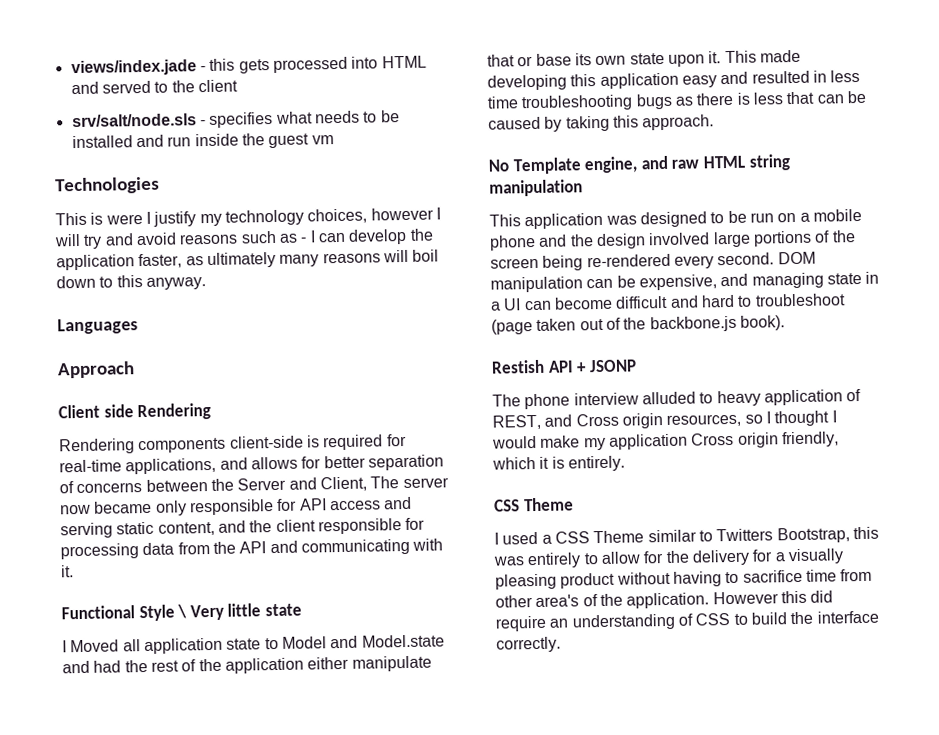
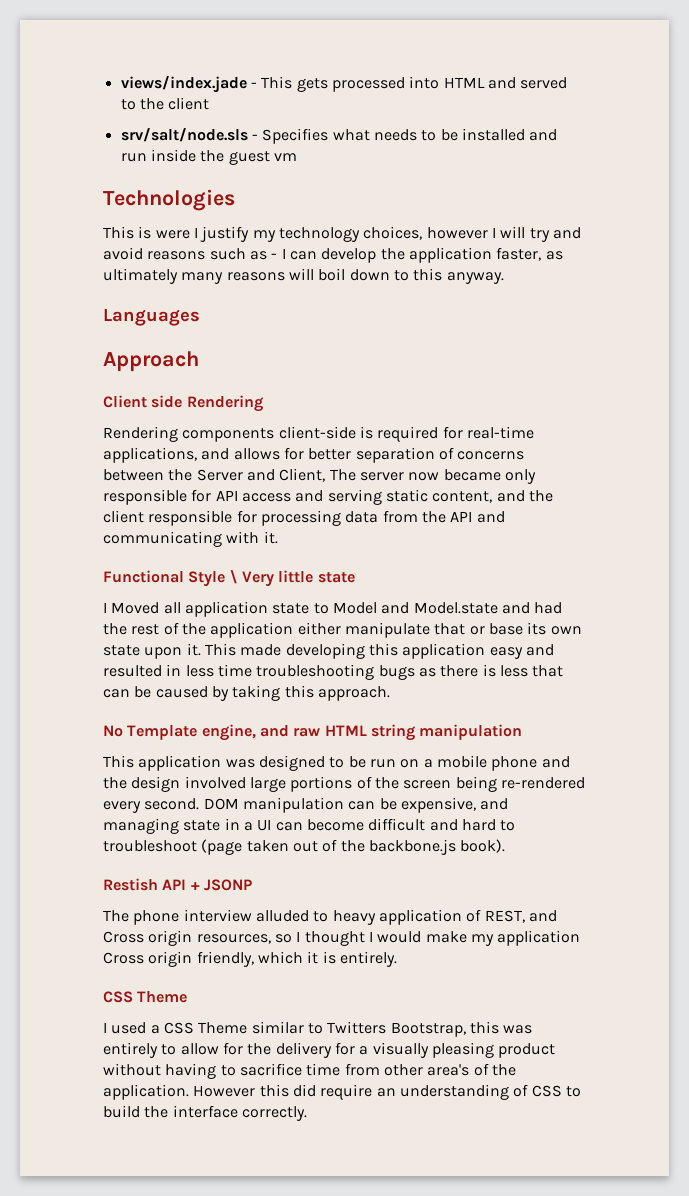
- views/index.jade - this gets processed into HTML and served to the client
+ views/index.jade - This gets processed into HTML and served to the client
- srv/salt/node.sls - specifies what needs to be installed and run inside the guest vm
+ srv/salt/node.sls - Specifies what needs to be installed and run inside the guest vm

